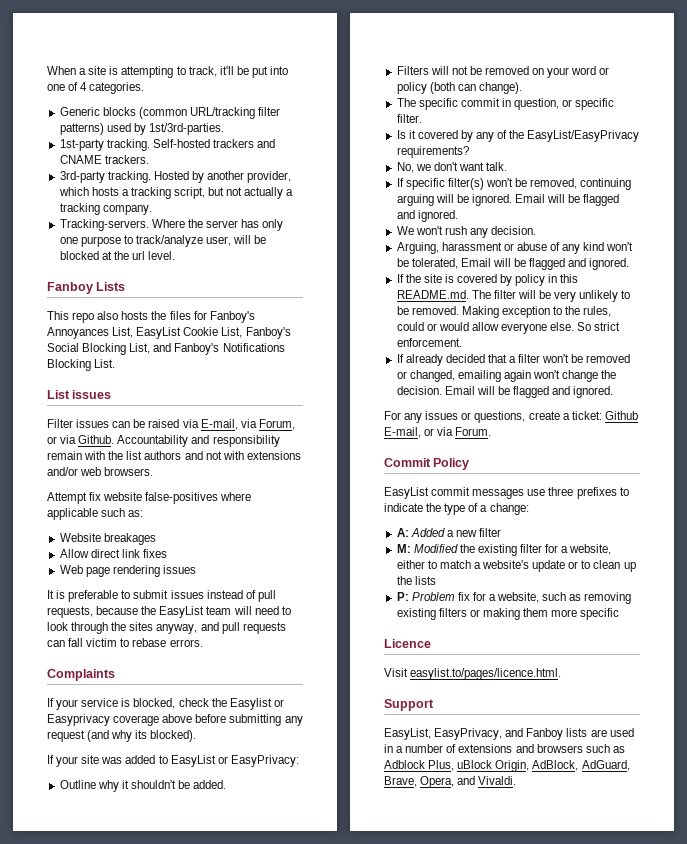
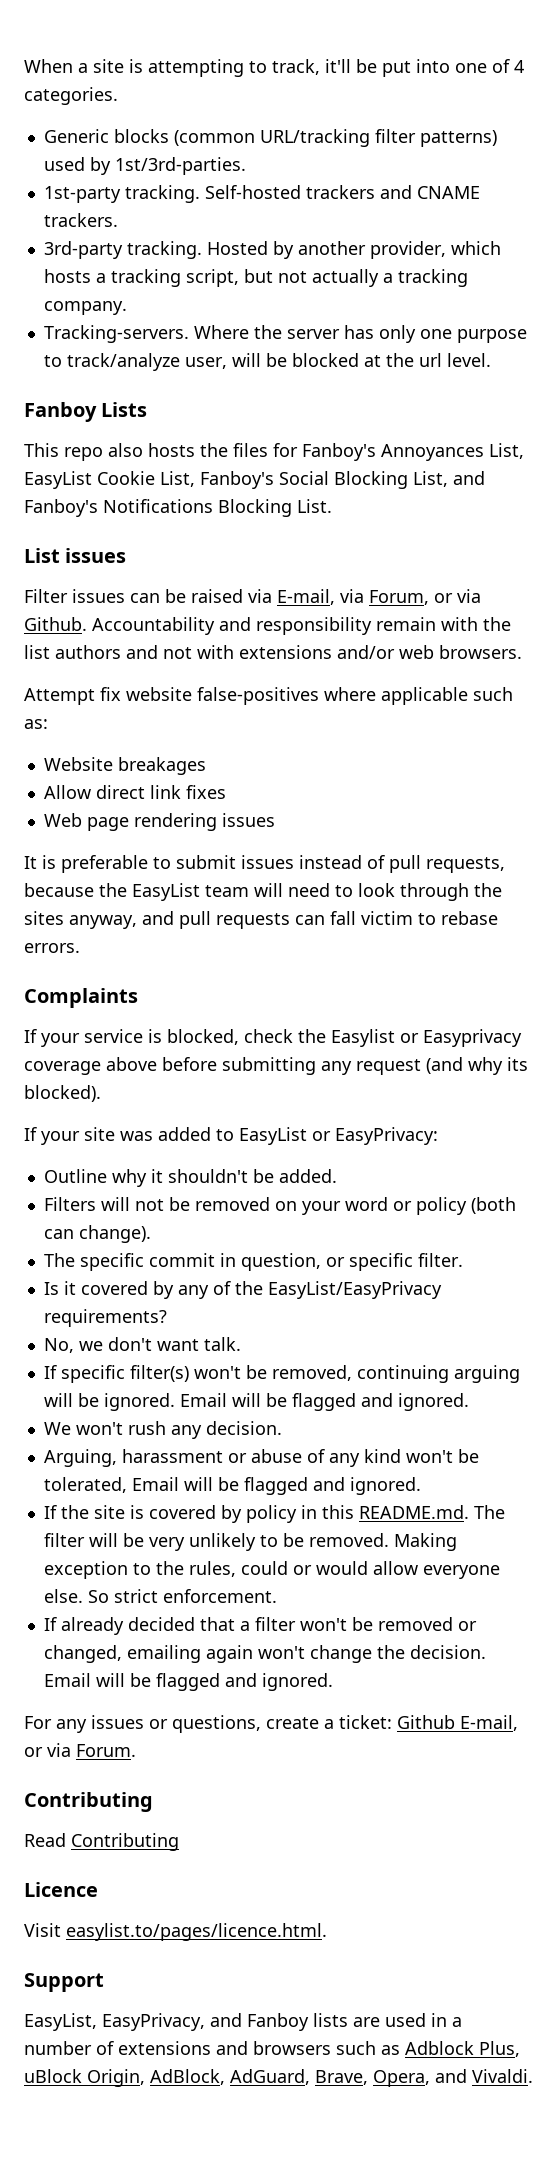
  For any issues or questions, create a ticket: Github E-mail, or via Forum.
- Commit Policy
- EasyList commit messages use three prefixes to indicate the type of a change:
- A: Added a new filter
- M: Modified the existing filter for a website, either to match a website's update or to clean up the lists
- P: Problem fix for a website, such as removing existing filters or making them more specific
+ Contributing
+ Read Contributing

